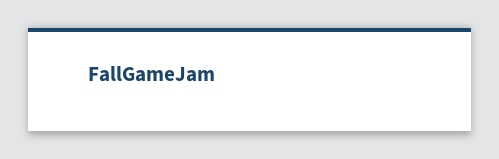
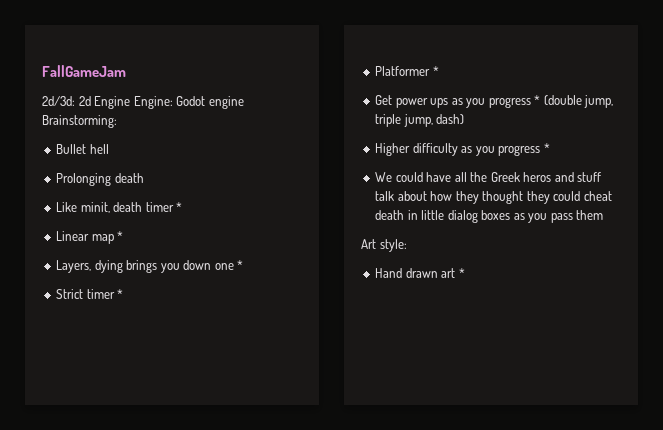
+ 2d/3d: 2d Engine Engine: Godot engine Brainstorming:
+ Bullet hell
+ Prolonging death
+ Like minit, death timer *
+ Linear map *
+ Layers, dying brings you down one *
+ Strict timer *
+ Platformer *
+ Get power ups as you progress * (double jump, triple jump, dash)
+ Higher difficulty as you progress *
+ We could have all the Greek heros and stuff talk about how they thought they could cheat death in little dialog boxes as you pass them
+ Art style:
+ Hand drawn art *

